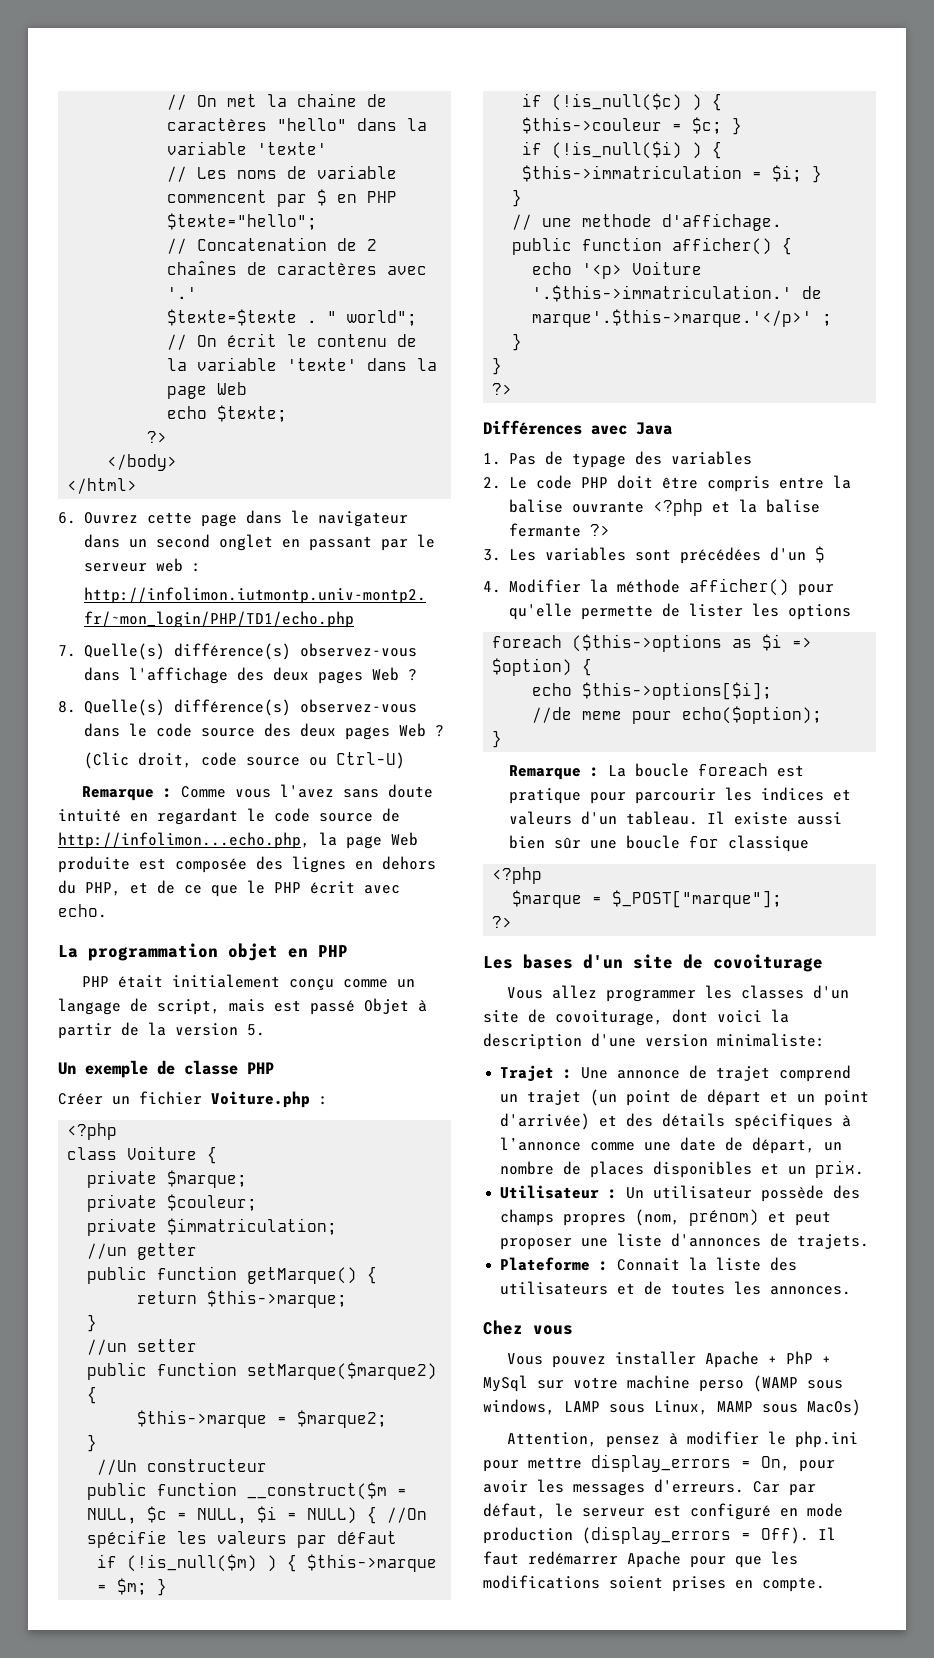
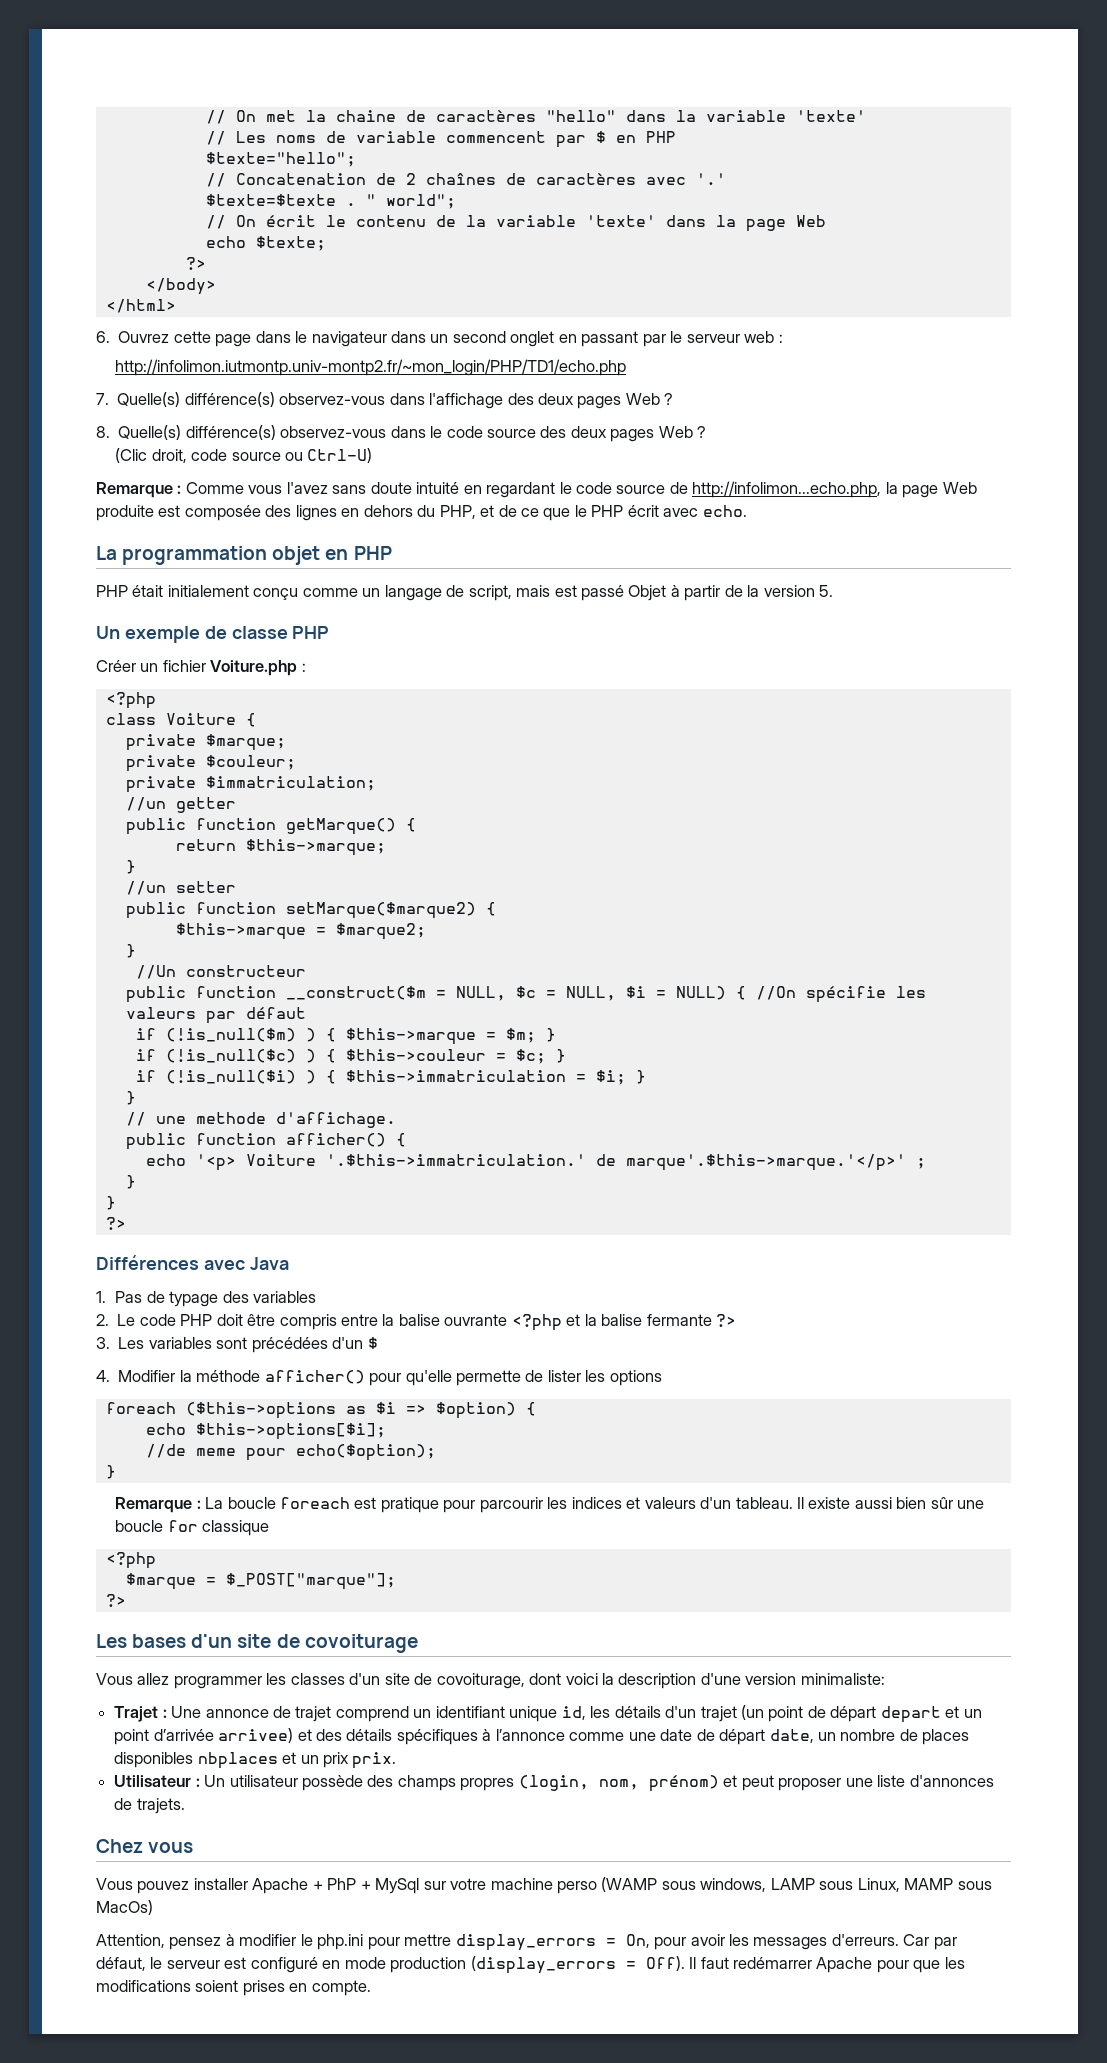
- Trajet : Une annonce de trajet comprend un trajet (un point de départ et un point d'arrivée) et des détails spécifiques à l’annonce comme une date de départ, un nombre de places disponibles et un prix.
+ Trajet : Une annonce de trajet comprend un identifiant unique id, les détails d'un trajet (un point de départ depart et un point d’arrivée arrivee) et des détails spécifiques à l’annonce comme une date de départ date, un nombre de places disponibles nbplaces et un prix prix.
- Utilisateur : Un utilisateur possède des champs propres (nom, prénom) et peut proposer une liste d'annonces de trajets.
+ Utilisateur : Un utilisateur possède des champs propres (login, nom, prénom) et peut proposer une liste d'annonces de trajets.
- Plateforme : Connait la liste des utilisateurs et de toutes les annonces.

